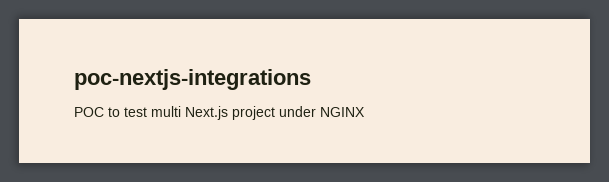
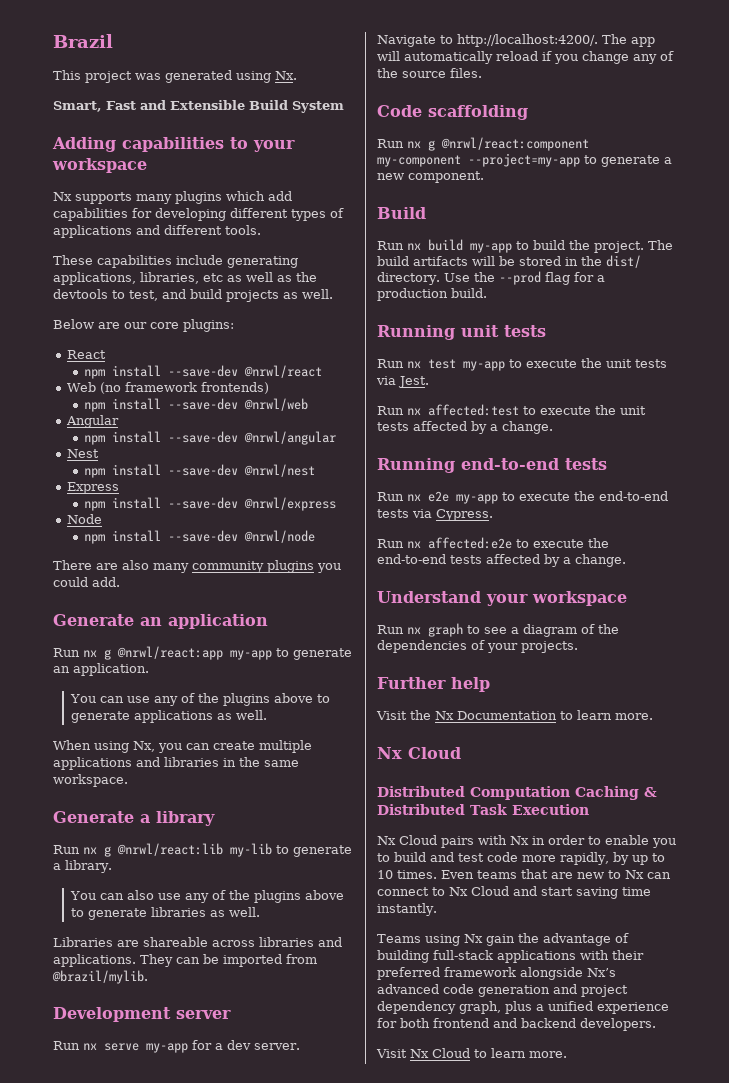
- poc-nextjs-integrations
- POC to test multi Next.js project under NGINX
+ Brazil
+ This project was generated using Nx.
+ Smart, Fast and Extensible Build System
+ Adding capabilities to your workspace
+ Nx supports many plugins which add capabilities for developing different types of applications and different tools.
+ These capabilities include generating applications, libraries, etc as well as the devtools to test, and build projects as well.
+ Below are our core plugins:
+ React
+ npm install --save-dev @nrwl/react
+ Web (no framework frontends)
+ npm install --save-dev @nrwl/web
+ Angular
+ npm install --save-dev @nrwl/angular
+ Nest
+ npm install --save-dev @nrwl/nest
+ Express
+ npm install --save-dev @nrwl/express
+ Node
+ npm install --save-dev @nrwl/node
+ There are also many community plugins you could add.
+ Generate an application
+ Run nx g @nrwl/react:app my-app to generate an application.
+ You can use any of the plugins above to generate applications as well.
+ When using Nx, you can create multiple applications and libraries in the same workspace.
+ Generate a library
+ Run nx g @nrwl/react:lib my-lib to generate a library.
+ You can also use any of the plugins above to generate libraries as well.
+ Libraries are shareable across libraries and applications. They can be imported from @brazil/mylib.
+ Development server
+ Run nx serve my-app for a dev server. Navigate to http://localhost:4200/. The app will automatically reload if you change any of the source files.
+ Code scaffolding
+ Run nx g @nrwl/react:component my-component --project=my-app to generate a new component.
+ Build
+ Run nx build my-app to build the project. The build artifacts will be stored in the dist/ directory. Use the --prod flag for a production build.
+ Running unit tests
+ Run nx test my-app to execute the unit tests via Jest.
+ Run nx affected:test to execute the unit tests affected by a change.
+ Running end-to-end tests
+ Run nx e2e my-app to execute the end-to-end tests via Cypress.
+ Run nx affected:e2e to execute the end-to-end tests affected by a change.
+ Understand your workspace
+ Run nx graph to see a diagram of the dependencies of your projects.
+ Further help
+ Visit the Nx Documentation to learn more.
+ Nx Cloud
+ Distributed Computation Caching & Distributed Task Execution
+ Nx Cloud pairs with Nx in order to enable you to build and test code more rapidly, by up to 10 times. Even teams that are new to Nx can connect to Nx Cloud and start saving time instantly.
+ Teams using Nx gain the advantage of building full-stack applications with their preferred framework alongside Nx’s advanced code generation and project dependency graph, plus a unified experience for both frontend and backend developers.
+ Visit Nx Cloud to learn more.

